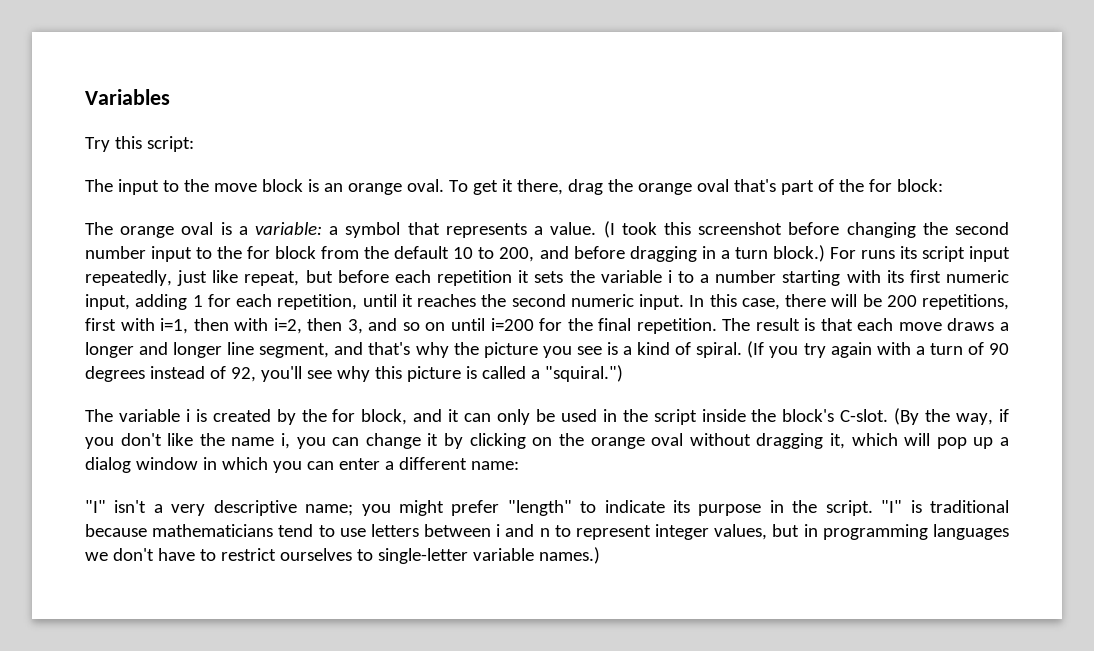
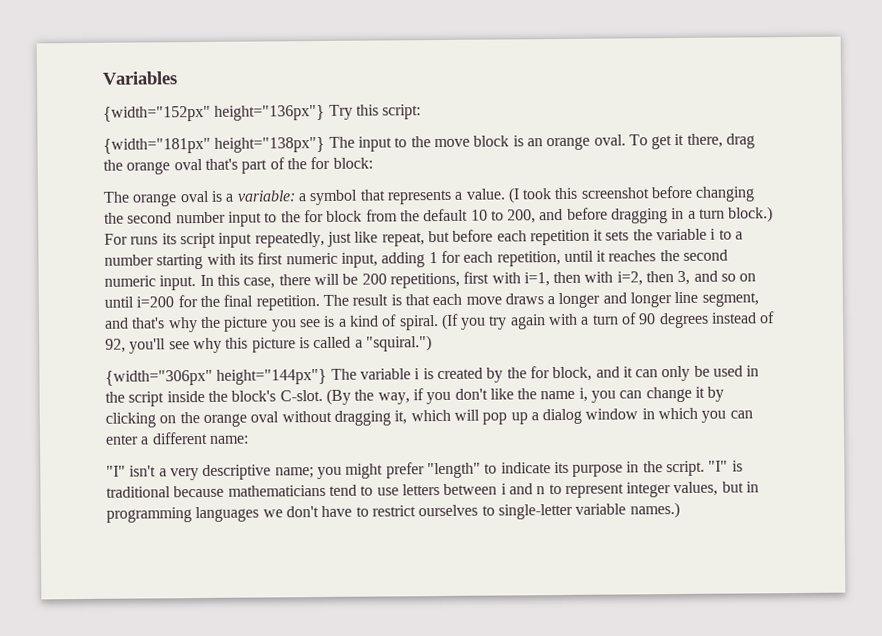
- Try this script:
+ {width="152px" height="136px"} Try this script:
- The input to the move block is an orange oval.
+ {width="181px" height="138px"} The input to the move block is an orange oval.
- The variable i is created by the for block, and it can only be used in the script inside the block's C-slot.
+ {width="306px" height="144px"} The variable i is created by the for block, and it can only be used in the script inside the block's C-slot.

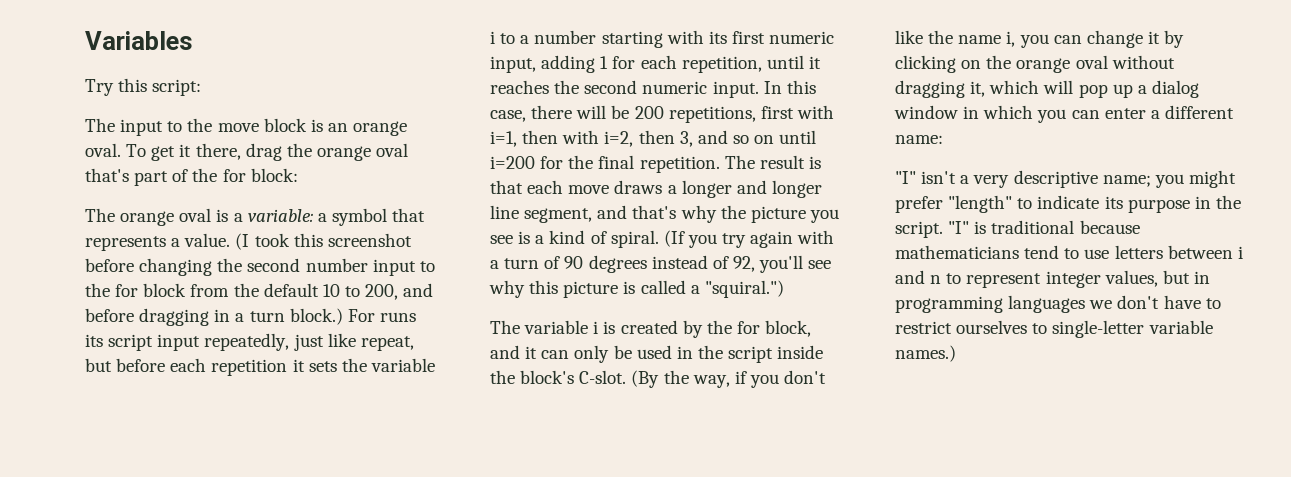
- {width="152px" height="136px"} Try this script:
+ Try this script:
- {width="181px" height="138px"} The input to the move block is an orange oval.
+ The input to the move block is an orange oval.
- {width="306px" height="144px"} The variable i is created by the for block, and it can only be used in the script inside the block's C-slot.
+ The variable i is created by the for block, and it can only be used in the script inside the block's C-slot.

